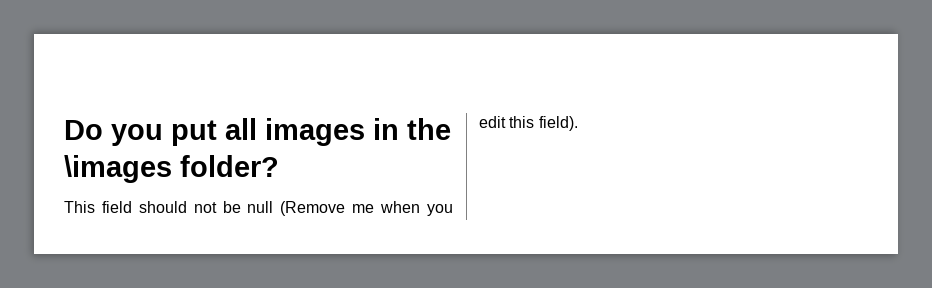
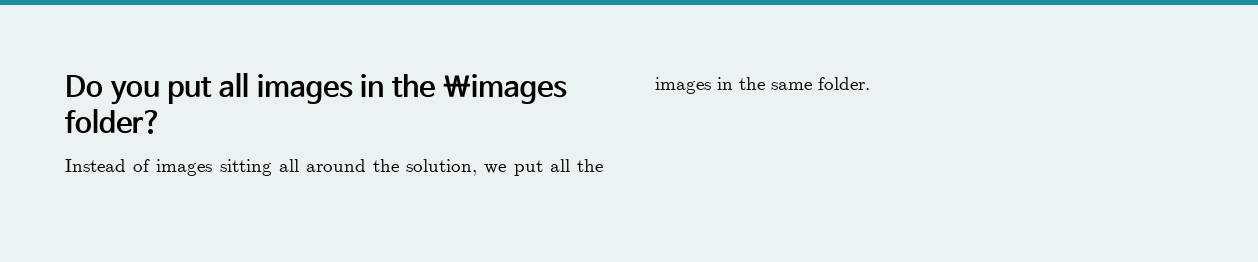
- This field should not be null (Remove me when you edit this field).
+ Instead of images sitting all around the solution, we put all the images in the same folder.

